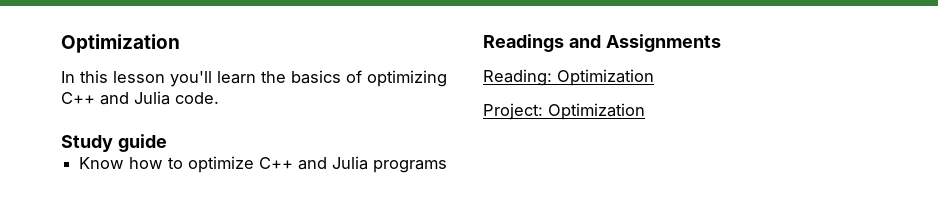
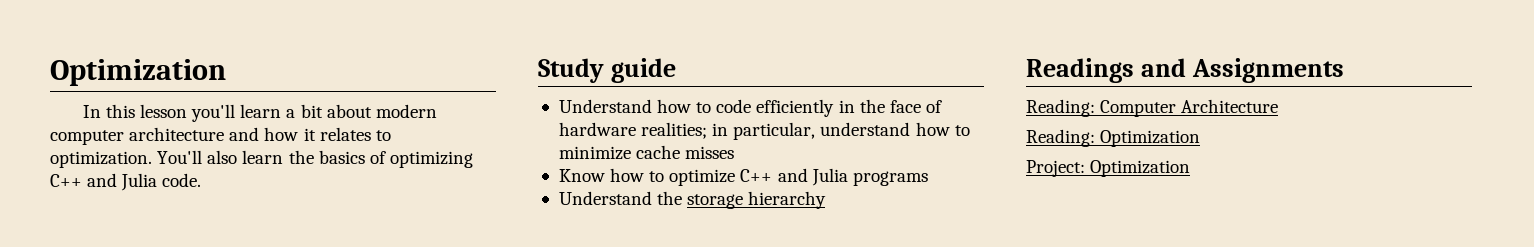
- In this lesson you'll learn the basics of optimizing C++ and Julia code.
+ In this lesson you'll learn a bit about modern computer architecture and how it relates to optimization. You'll also learn the basics of optimizing C++ and Julia code.
+ Understand how to code efficiently in the face of hardware realities; in particular, understand how to minimize cache misses
+ Understand the storage hierarchy
+ Reading: Computer Architecture

